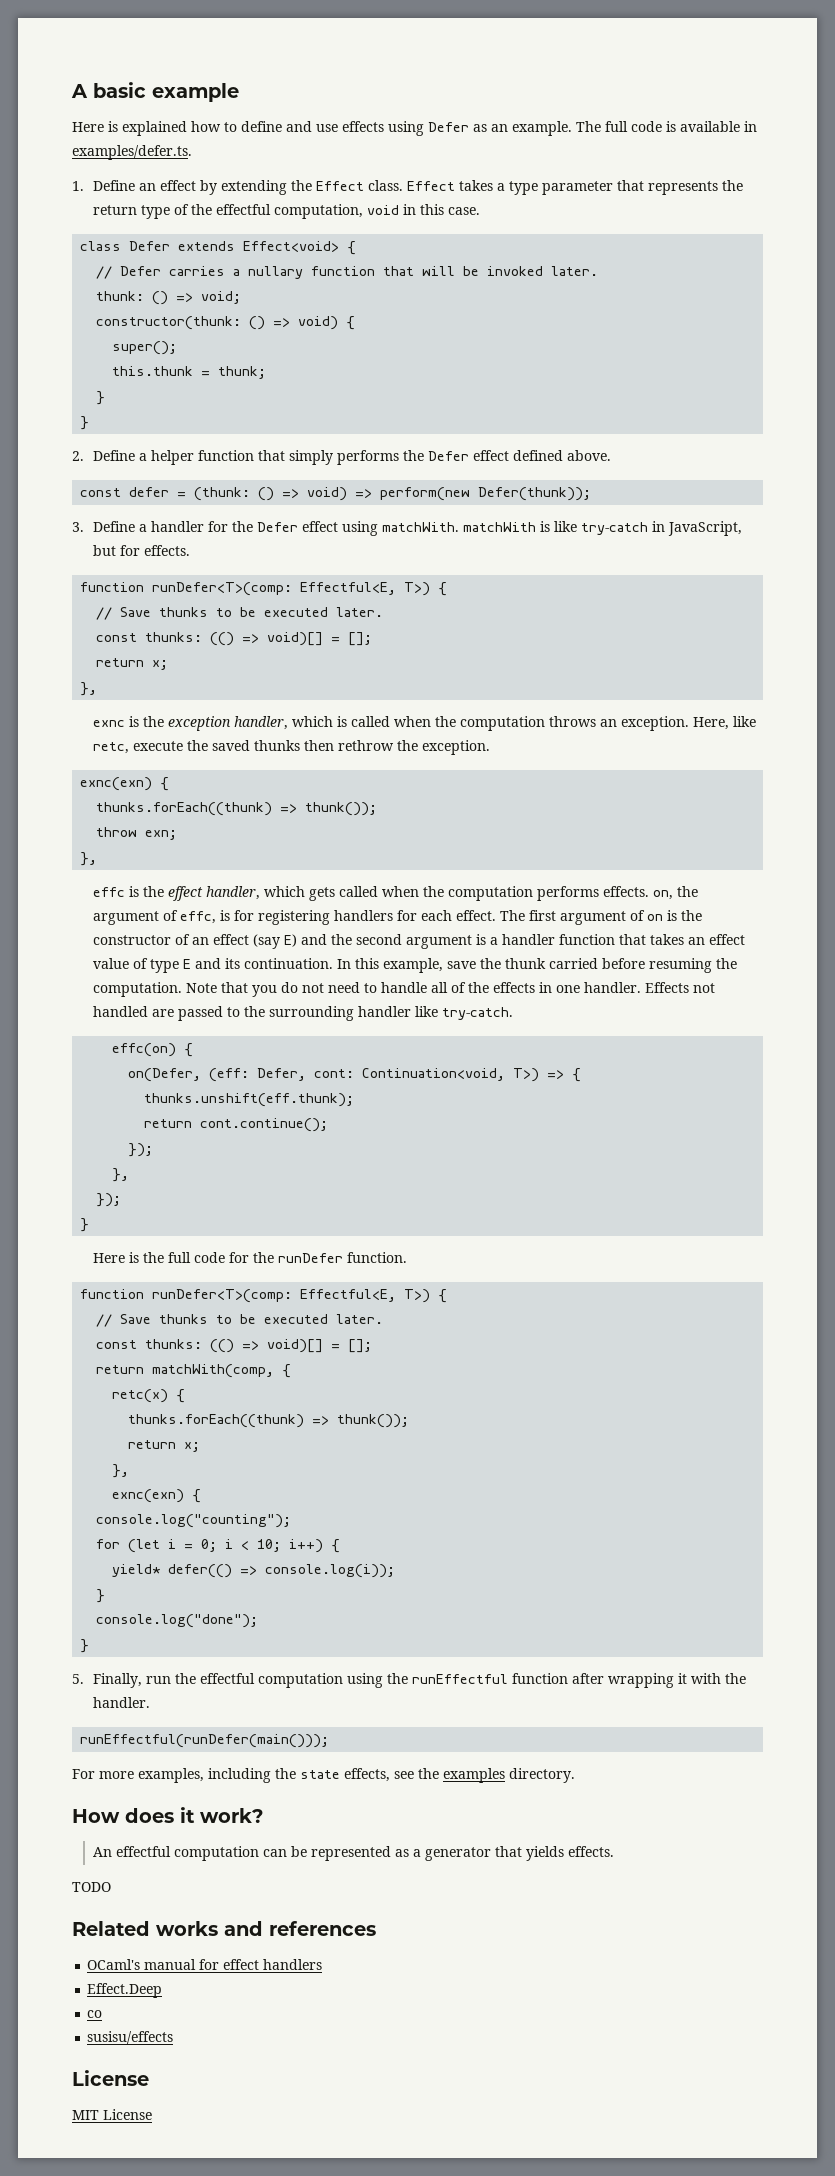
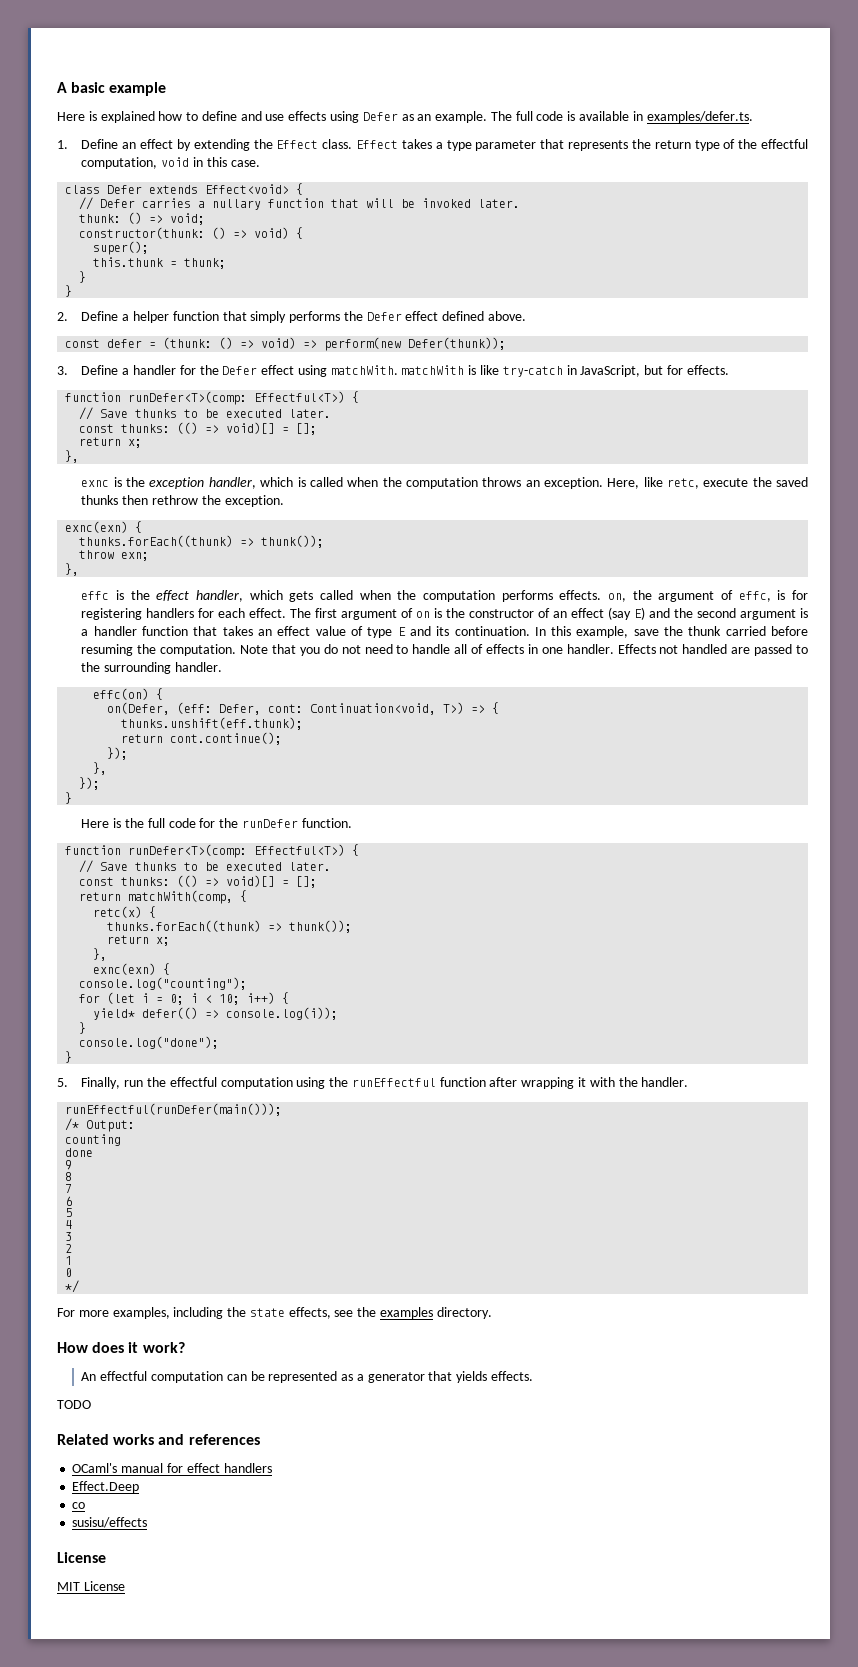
  3. Define a handler for the Defer effect using matchWith. matchWith is like try-catch in JavaScript, but for effects.
- function runDefer<T>(comp: Effectful<E, T>) {
+ function runDefer<T>(comp: Effectful<T>) {
- Note that you do not need to handle all of the effects in one handler.
+ Note that you do not need to handle all of effects in one handler.
- Effects not handled are passed to the surrounding handler like try-catch.
+ Effects not handled are passed to the surrounding handler.
  Here is the full code for the runDefer function.
- function runDefer<T>(comp: Effectful<E, T>) {
+ function runDefer<T>(comp: Effectful<T>) {
+ /* Output:
+ counting
+ done
+ 9
+ 8
+ 7
+ 6
+ 5
+ 4
+ 3
+ 2
+ 1
+ 0
+ */

